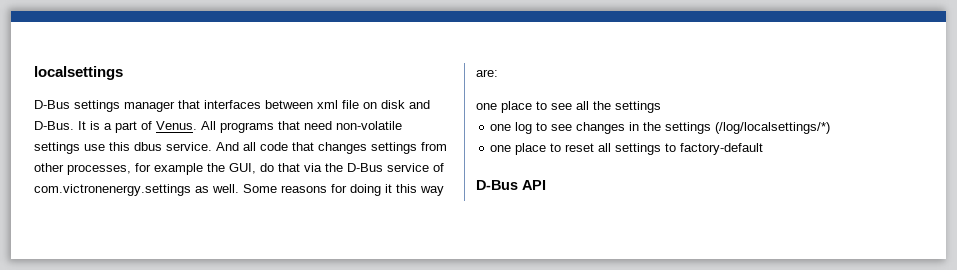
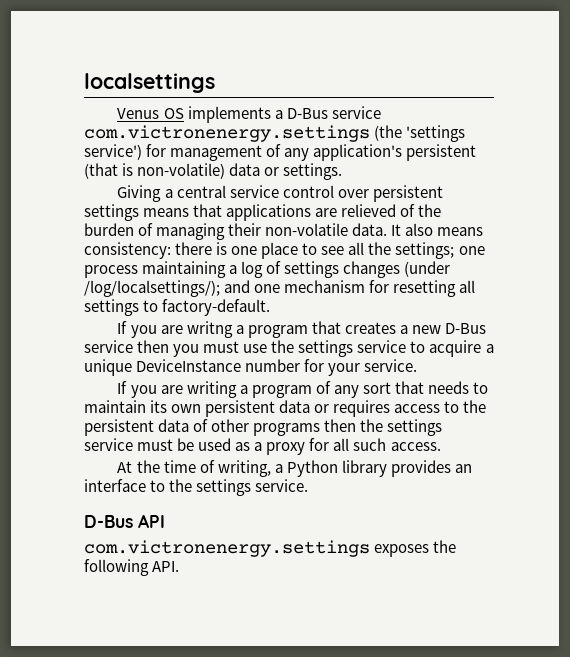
- D-Bus settings manager that interfaces between xml file on disk and D-Bus. It is a part of Venus. All programs that need non-volatile settings use this dbus service. And all code that changes settings from other processes, for example the GUI, do that via the D-Bus service of com.victronenergy.settings as well. Some reasons for doing it this way are:
- one place to see all the settings
- one log to see changes in the settings (/log/localsettings/*)
- one place to reset all settings to factory-default
+ Venus OS implements a D-Bus service com.victronenergy.settings (the 'settings service') for management of any application's persistent (that is non-volatile) data or settings.
+ Giving a central service control over persistent settings means that applications are relieved of the burden of managing their non-volatile data. It also means consistency: there is one place to see all the settings; one process maintaining a log of settings changes (under /log/localsettings/); and one mechanism for resetting all settings to factory-default.
+ If you are writng a program that creates a new D-Bus service then you must use the settings service to acquire a unique DeviceInstance number for your service.
+ If you are writing a program of any sort that needs to maintain its own persistent data or requires access to the persistent data of other programs then the settings service must be used as a proxy for all such access.
+ At the time of writing, a Python library provides an interface to the settings service.
  D-Bus API
+ com.victronenergy.settings exposes the following API.

